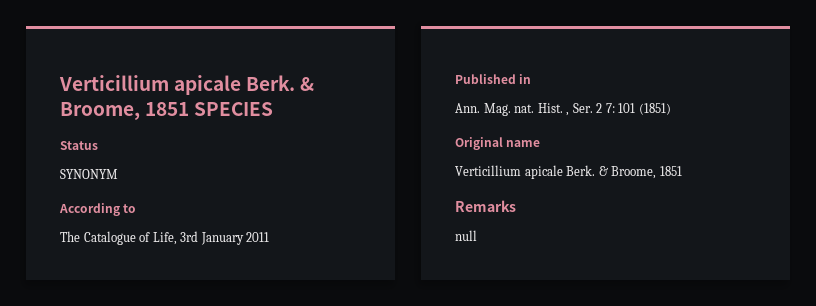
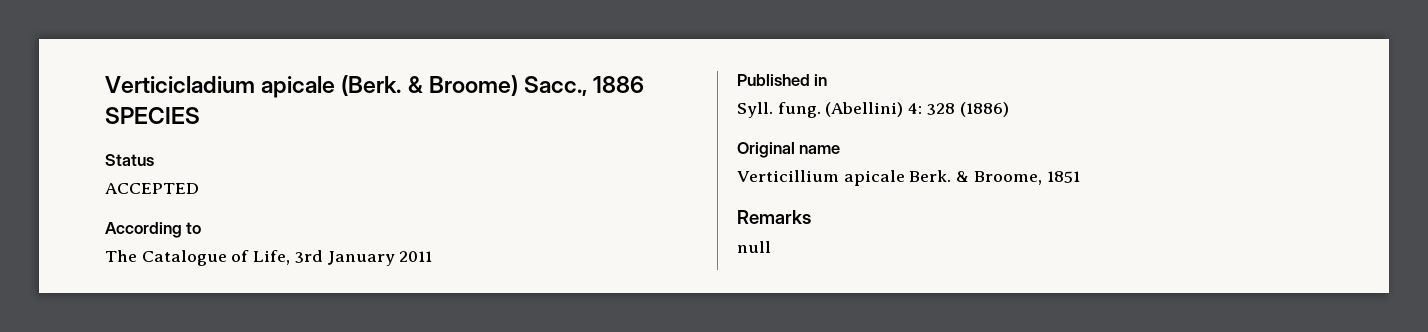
- Verticillium apicale Berk. & Broome, 1851 SPECIES
+ Verticicladium apicale (Berk. & Broome) Sacc., 1886 SPECIES
- SYNONYM
+ ACCEPTED
- Ann. Mag. nat. Hist. , Ser. 2 7: 101 (1851)
+ Syll. fung. (Abellini) 4: 328 (1886)

